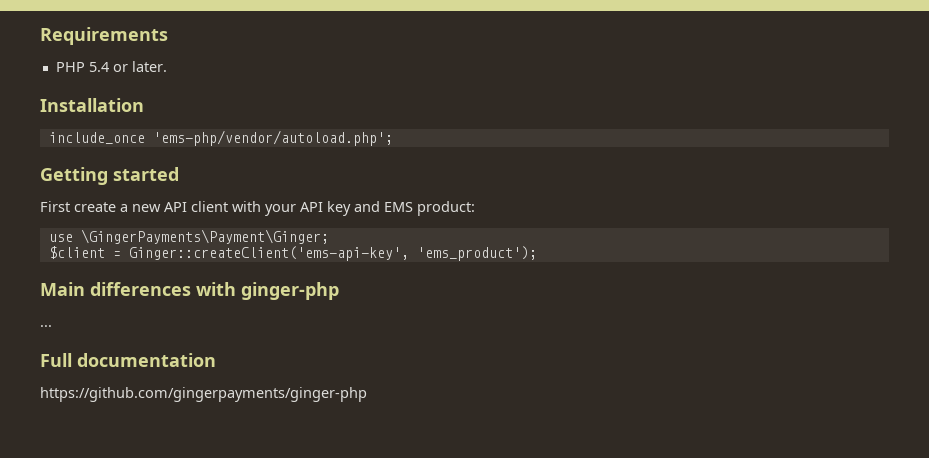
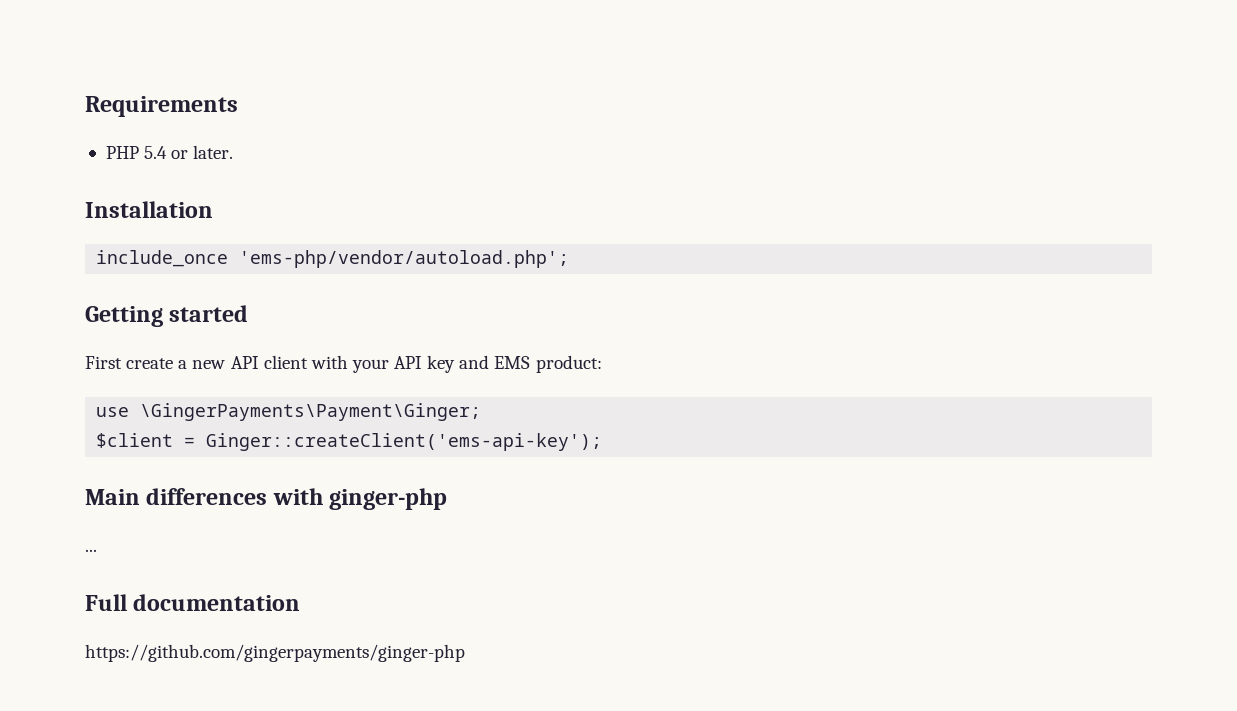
- $client = Ginger::createClient('ems-api-key', 'ems_product');
+ $client = Ginger::createClient('ems-api-key');

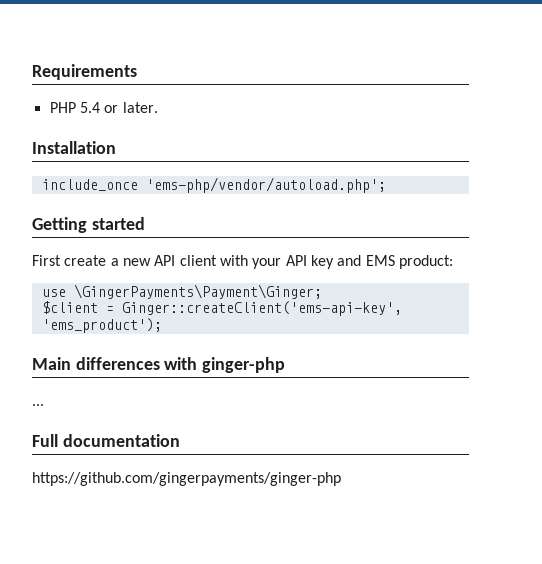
- $client = Ginger::createClient('ems-api-key');
+ $client = Ginger::createClient('ems-api-key', 'ems_product');

